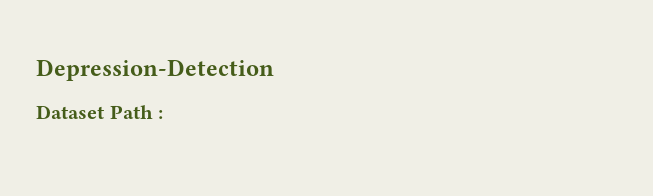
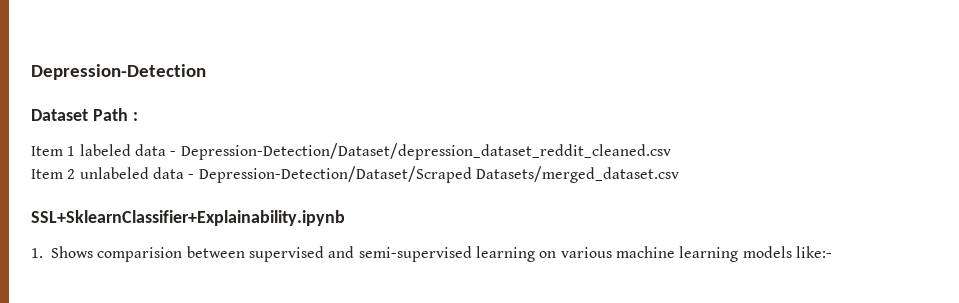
+ Item 1 labeled data - Depression-Detection/Dataset/depression_dataset_reddit_cleaned.csv
+ Item 2 unlabeled data - Depression-Detection/Dataset/Scraped Datasets/merged_dataset.csv
+ SSL+SklearnClassifier+Explainability.ipynb
+ 1. Shows comparision between supervised and semi-supervised learning on various machine learning models like:-

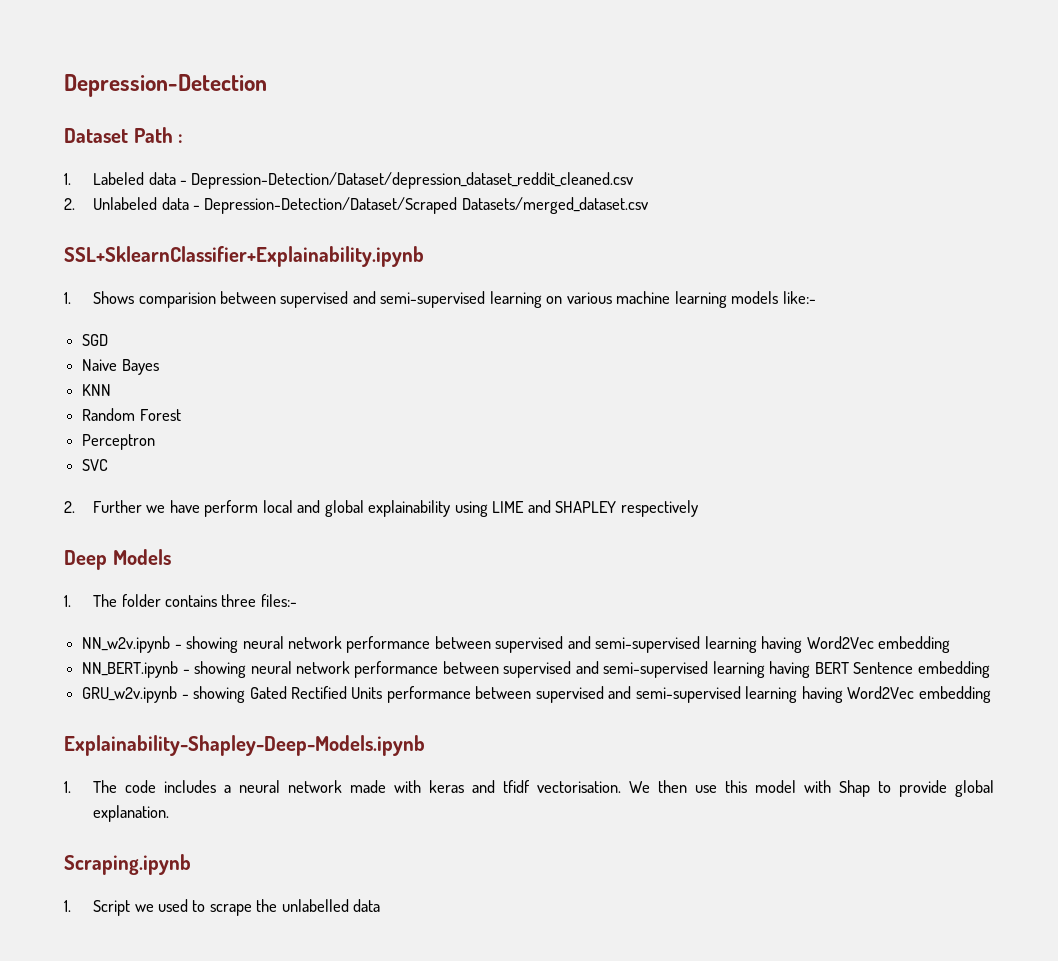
- Item 1 labeled data - Depression-Detection/Dataset/depression_dataset_reddit_cleaned.csv
+ 1. Labeled data - Depression-Detection/Dataset/depression_dataset_reddit_cleaned.csv
- Item 2 unlabeled data - Depression-Detection/Dataset/Scraped Datasets/merged_dataset.csv
+ 2. Unlabeled data - Depression-Detection/Dataset/Scraped Datasets/merged_dataset.csv
+ SGD
+ Naive Bayes
+ KNN
+ Random Forest
+ Perceptron
+ SVC
+ 2. Further we have perform local and global explainability using LIME and SHAPLEY respectively
+ Deep Models
+ 1. The folder contains three files:-
+ NN_w2v.ipynb - showing neural network performance between supervised and semi-supervised learning having Word2Vec embedding
+ NN_BERT.ipynb - showing neural network performance between supervised and semi-supervised learning having BERT Sentence embedding
+ GRU_w2v.ipynb - showing Gated Rectified Units performance between supervised and semi-supervised learning having Word2Vec embedding
+ Explainability-Shapley-Deep-Models.ipynb
+ 1. The code includes a neural network made with keras and tfidf vectorisation. We then use this model with Shap to provide global explanation.
+ Scraping.ipynb
+ 1. Script we used to scrape the unlabelled data

